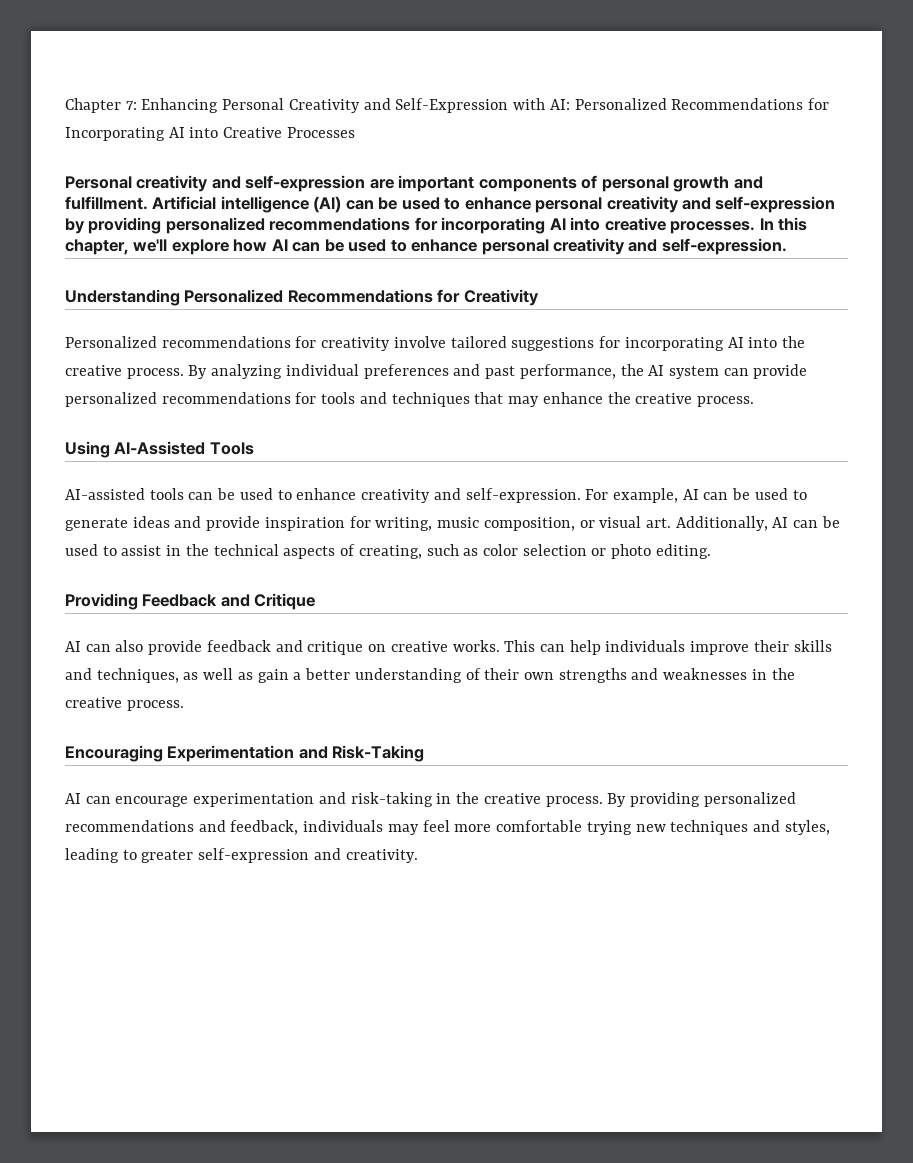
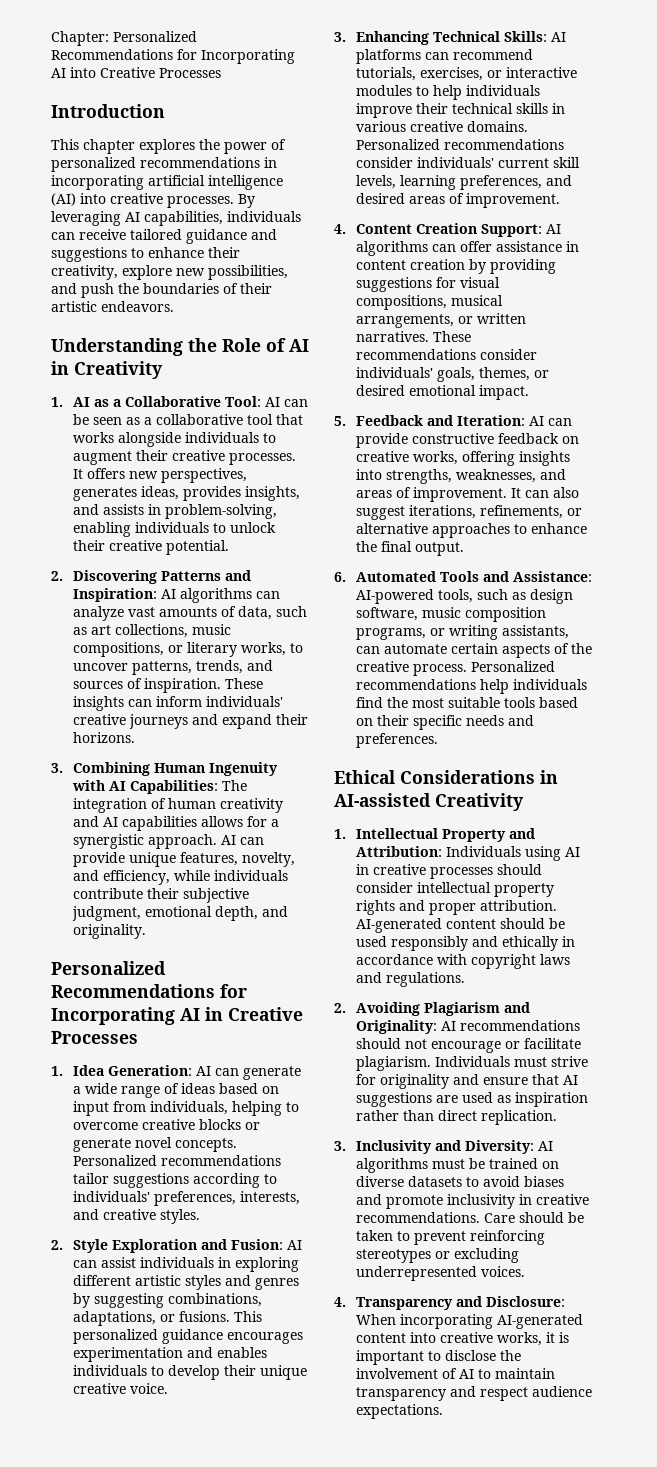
- Chapter 7: Enhancing Personal Creativity and Self-Expression with AI: Personalized Recommendations for Incorporating AI into Creative Processes
+ Chapter: Personalized Recommendations for Incorporating AI into Creative Processes
- Personal creativity and self-expression are important components of personal growth and fulfillment. Artificial intelligence (AI) can be used to enhance personal creativity and self-expression by providing personalized recommendations for incorporating AI into creative processes. In this chapter, we'll explore how AI can be used to enhance personal creativity and self-expression.
- Understanding Personalized Recommendations for Creativity
- Personalized recommendations for creativity involve tailored suggestions for incorporating AI into the creative process. By analyzing individual preferences and past performance, the AI system can provide personalized recommendations for tools and techniques that may enhance the creative process.
- Using AI-Assisted Tools
- AI-assisted tools can be used to enhance creativity and self-expression. For example, AI can be used to generate ideas and provide inspiration for writing, music composition, or visual art. Additionally, AI can be used to assist in the technical aspects of creating, such as color selection or photo editing.
- Providing Feedback and Critique
- AI can also provide feedback and critique on creative works. This can help individuals improve their skills and techniques, as well as gain a better understanding of their own strengths and weaknesses in the creative process.
- Encouraging Experimentation and Risk-Taking
- AI can encourage experimentation and risk-taking in the creative process. By providing personalized recommendations and feedback, individuals may feel more comfortable trying new techniques and styles, leading to greater self-expression and creativity.
+ Introduction
+ This chapter explores the power of personalized recommendations in incorporating artificial intelligence (AI) into creative processes. By leveraging AI capabilities, individuals can receive tailored guidance and suggestions to enhance their creativity, explore new possibilities, and push the boundaries of their artistic endeavors.
+ Understanding the Role of AI in Creativity
+ 1. AI as a Collaborative Tool: AI can be seen as a collaborative tool that works alongside individuals to augment their creative processes. It offers new perspectives, generates ideas, provides insights, and assists in problem-solving, enabling individuals to unlock their creative potential.
+ 2. Discovering Patterns and Inspiration: AI algorithms can analyze vast amounts of data, such as art collections, music compositions, or literary works, to uncover patterns, trends, and sources of inspiration. These insights can inform individuals' creative journeys and expand their horizons.
+ 3. Combining Human Ingenuity with AI Capabilities: The integration of human creativity and AI capabilities allows for a synergistic approach. AI can provide unique features, novelty, and efficiency, while individuals contribute their subjective judgment, emotional depth, and originality.
+ Personalized Recommendations for Incorporating AI in Creative Processes
+ 1. Idea Generation: AI can generate a wide range of ideas based on input from individuals, helping to overcome creative blocks or generate novel concepts. Personalized recommendations tailor suggestions according to individuals' preferences, interests, and creative styles.
+ 2. Style Exploration and Fusion: AI can assist individuals in exploring different artistic styles and genres by suggesting combinations, adaptations, or fusions. This personalized guidance encourages experimentation and enables individuals to develop their unique creative voice.
+ 3. Enhancing Technical Skills: AI platforms can recommend tutorials, exercises, or interactive modules to help individuals improve their technical skills in various creative domains. Personalized recommendations consider individuals' current skill levels, learning preferences, and desired areas of improvement.
+ 4. Content Creation Support: AI algorithms can offer assistance in content creation by providing suggestions for visual compositions, musical arrangements, or written narratives. These recommendations consider individuals' goals, themes, or desired emotional impact.
+ 5. Feedback and Iteration: AI can provide constructive feedback on creative works, offering insights into strengths, weaknesses, and areas of improvement. It can also suggest iterations, refinements, or alternative approaches to enhance the final output.
+ 6. Automated Tools and Assistance: AI-powered tools, such as design software, music composition programs, or writing assistants, can automate certain aspects of the creative process. Personalized recommendations help individuals find the most suitable tools based on their specific needs and preferences.
+ Ethical Considerations in AI-assisted Creativity
+ 1. Intellectual Property and Attribution: Individuals using AI in creative processes should consider intellectual property rights and proper attribution. AI-generated content should be used responsibly and ethically in accordance with copyright laws and regulations.
+ 2. Avoiding Plagiarism and Originality: AI recommendations should not encourage or facilitate plagiarism. Individuals must strive for originality and ensure that AI suggestions are used as inspiration rather than direct replication.
+ 3. Inclusivity and Diversity: AI algorithms must be trained on diverse datasets to avoid biases and promote inclusivity in creative recommendations. Care should be taken to prevent reinforcing stereotypes or excluding underrepresented voices.
+ 4. Transparency and Disclosure: When incorporating AI-generated content into creative works, it is important to disclose the involvement of AI to maintain transparency and respect audience expectations.

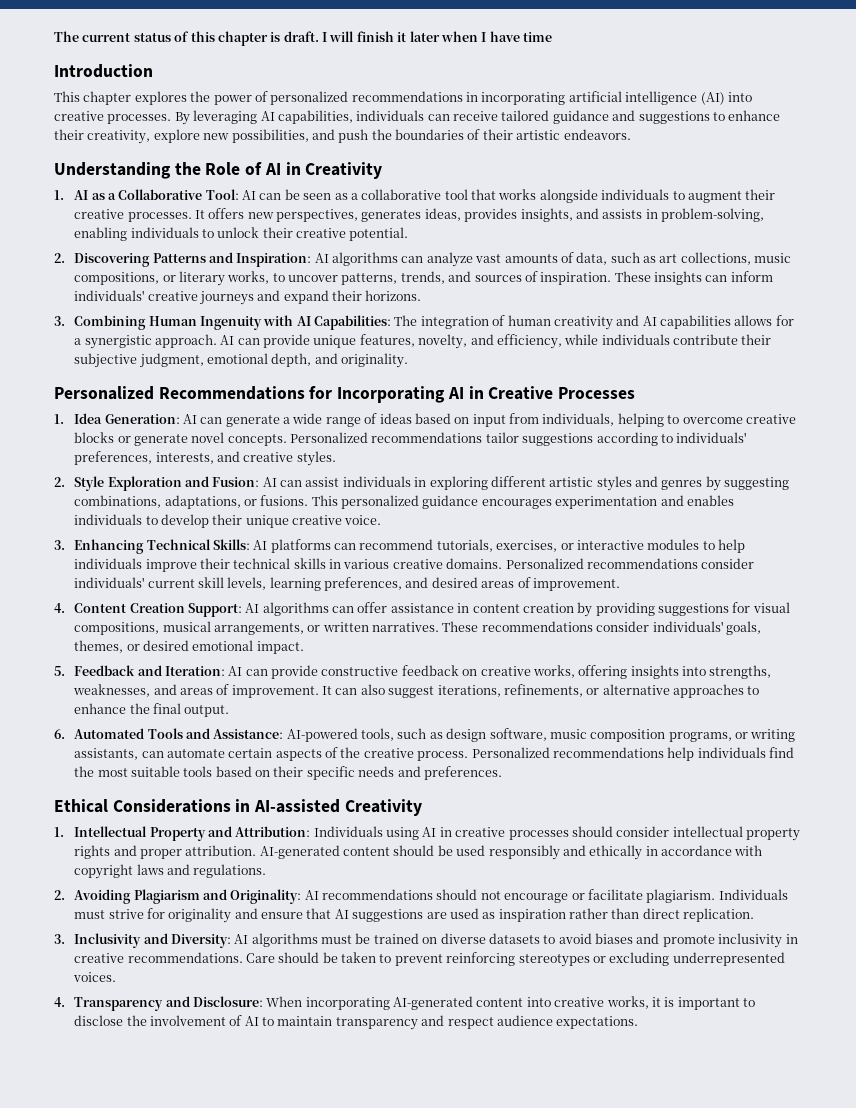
- Chapter: Personalized Recommendations for Incorporating AI into Creative Processes
+ The current status of this chapter is draft. I will finish it later when I have time

